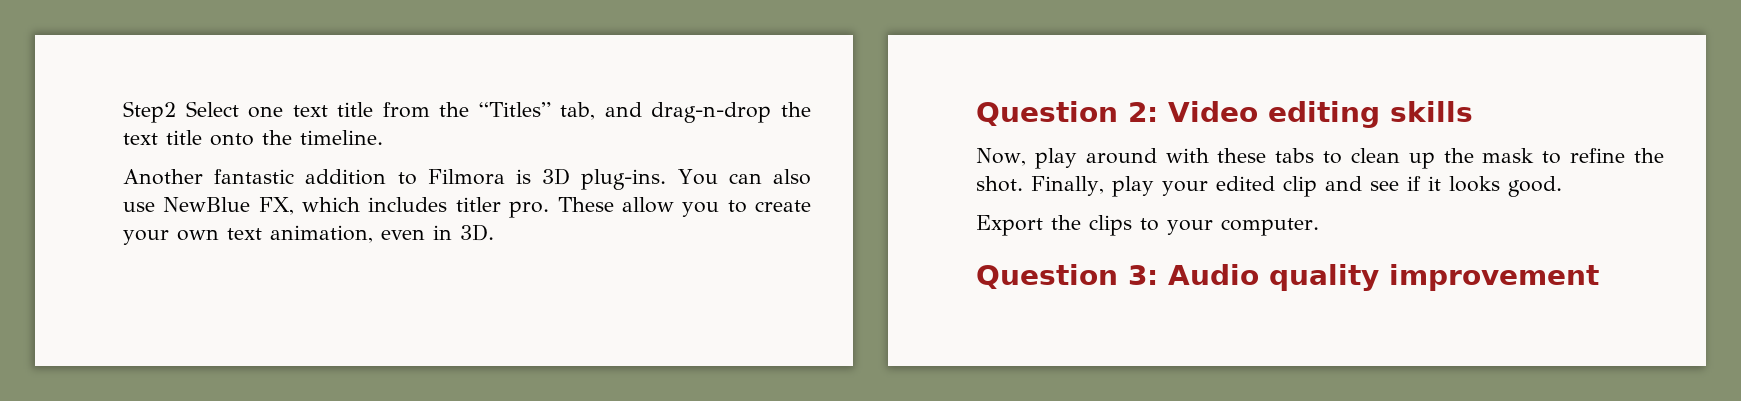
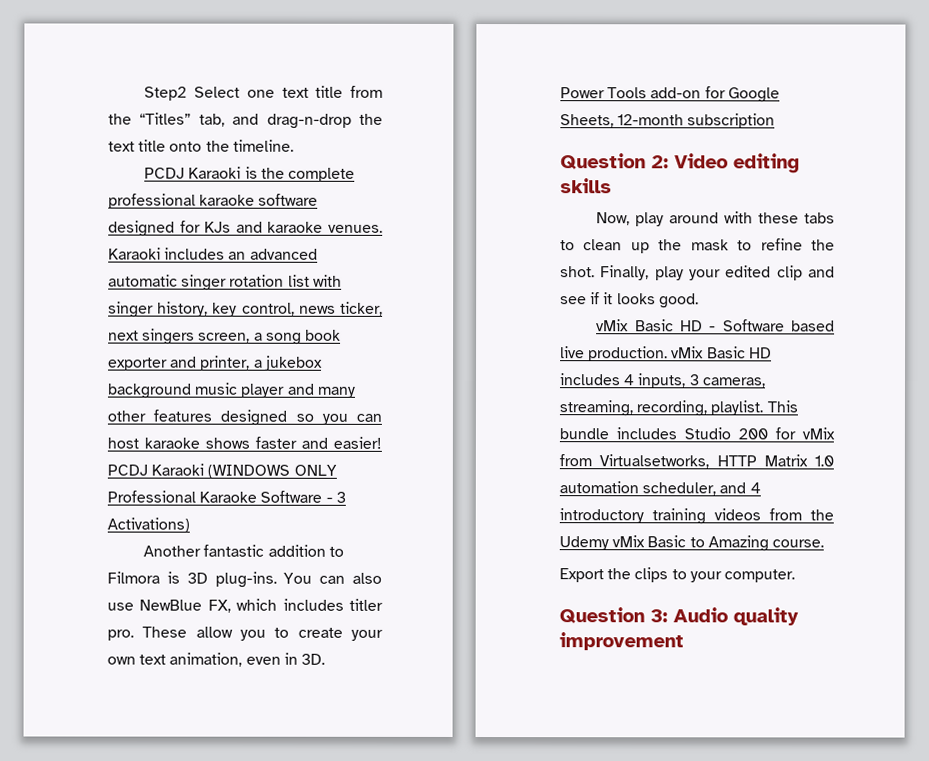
+ PCDJ Karaoki is the complete professional karaoke software designed for KJs and karaoke venues. Karaoki includes an advanced automatic singer rotation list with singer history, key control, news ticker, next singers screen, a song book exporter and printer, a jukebox background music player and many other features designed so you can host karaoke shows faster and easier! PCDJ Karaoki (WINDOWS ONLY Professional Karaoke Software - 3 Activations)
+ Power Tools add-on for Google Sheets, 12-month subscription
+ vMix Basic HD - Software based live production. vMix Basic HD includes 4 inputs, 3 cameras, streaming, recording, playlist. This bundle includes Studio 200 for vMix from Virtualsetworks, HTTP Matrix 1.0 automation scheduler, and 4 introductory training videos from the Udemy vMix Basic to Amazing course.

